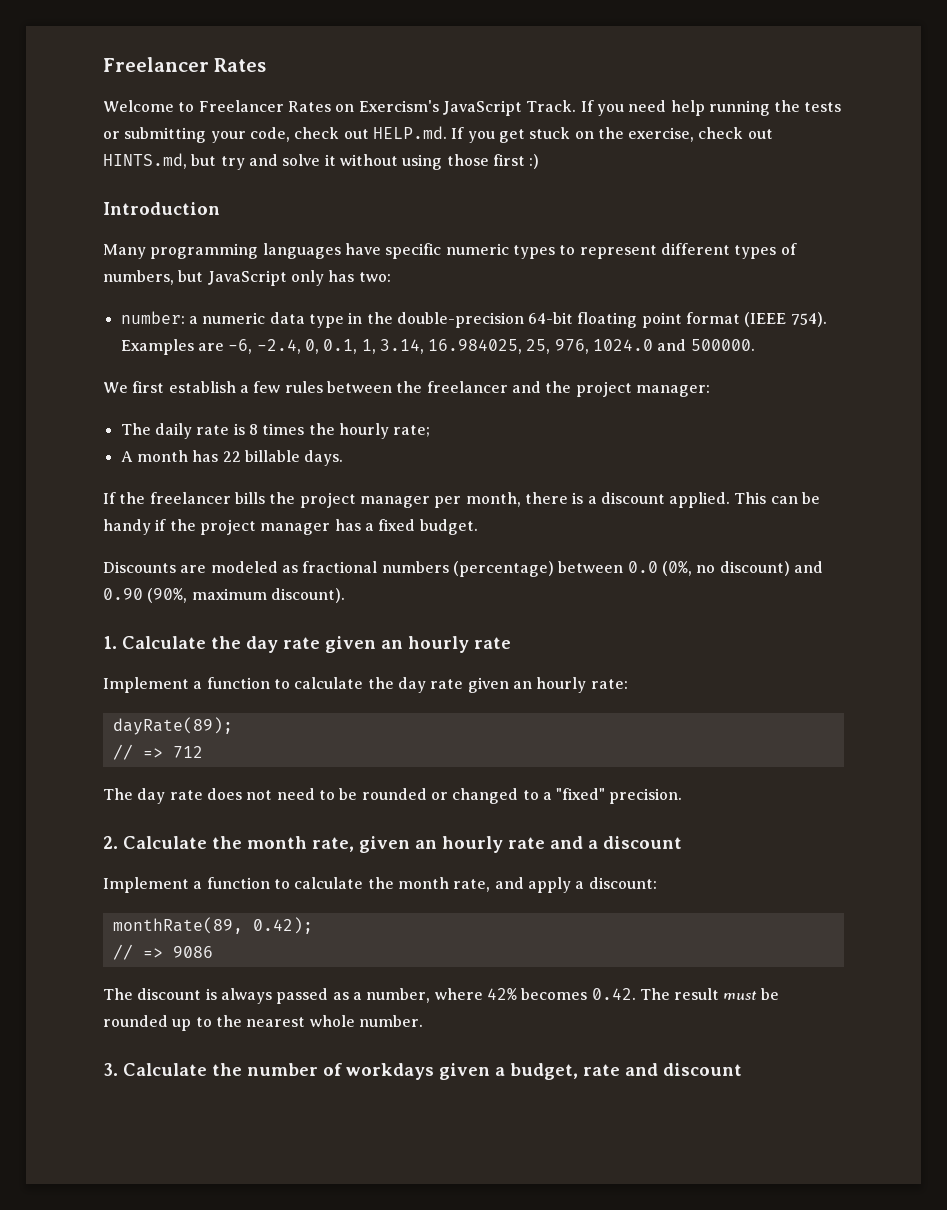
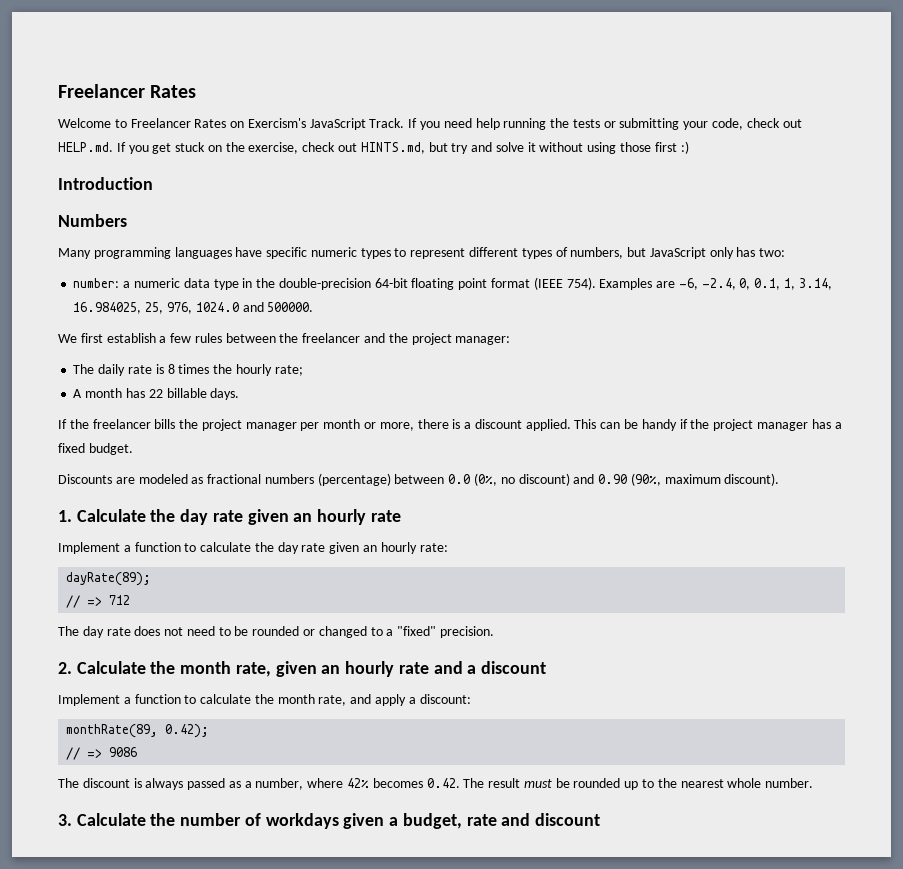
+ Numbers
- If the freelancer bills the project manager per month, there is a discount applied.
+ If the freelancer bills the project manager per month or more, there is a discount applied.

